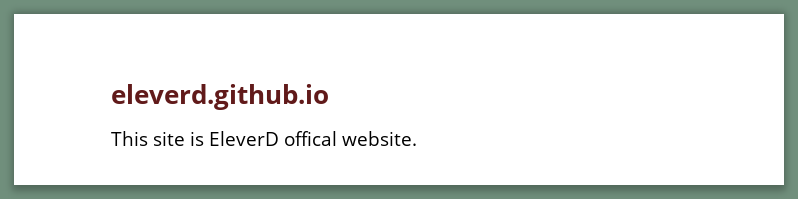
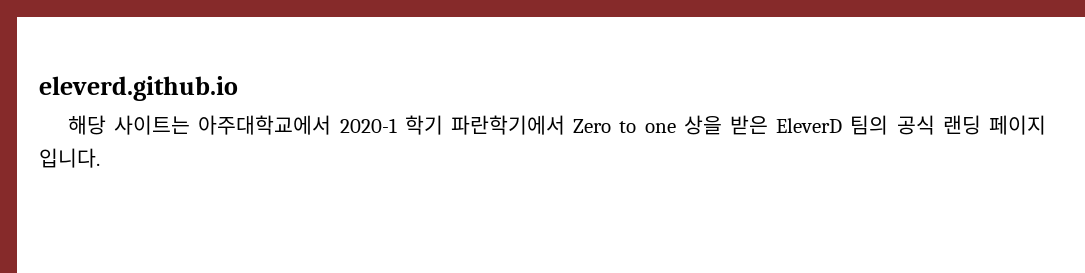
- This site is EleverD offical website.
+ 해당 사이트는 아주대학교에서 2020-1 학기 파란학기에서 Zero to one 상을 받은 EleverD 팀의 공식 랜딩 페이지 입니다.

